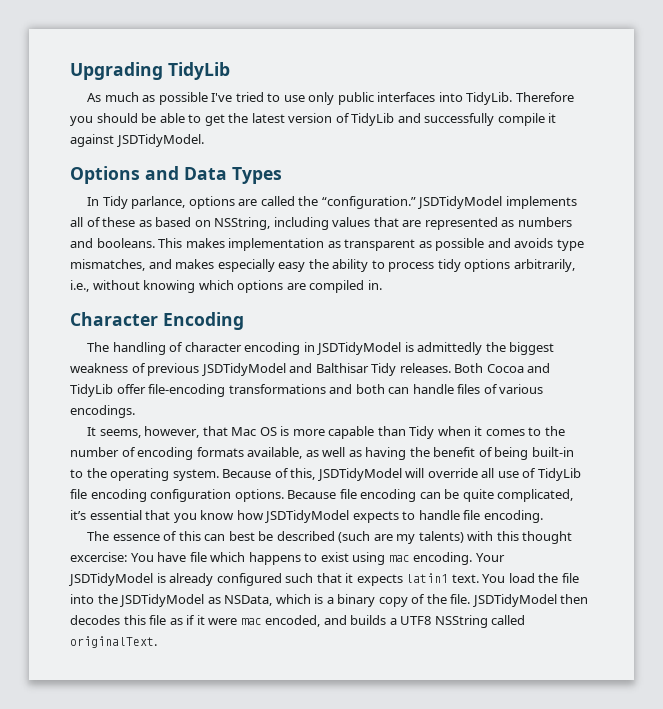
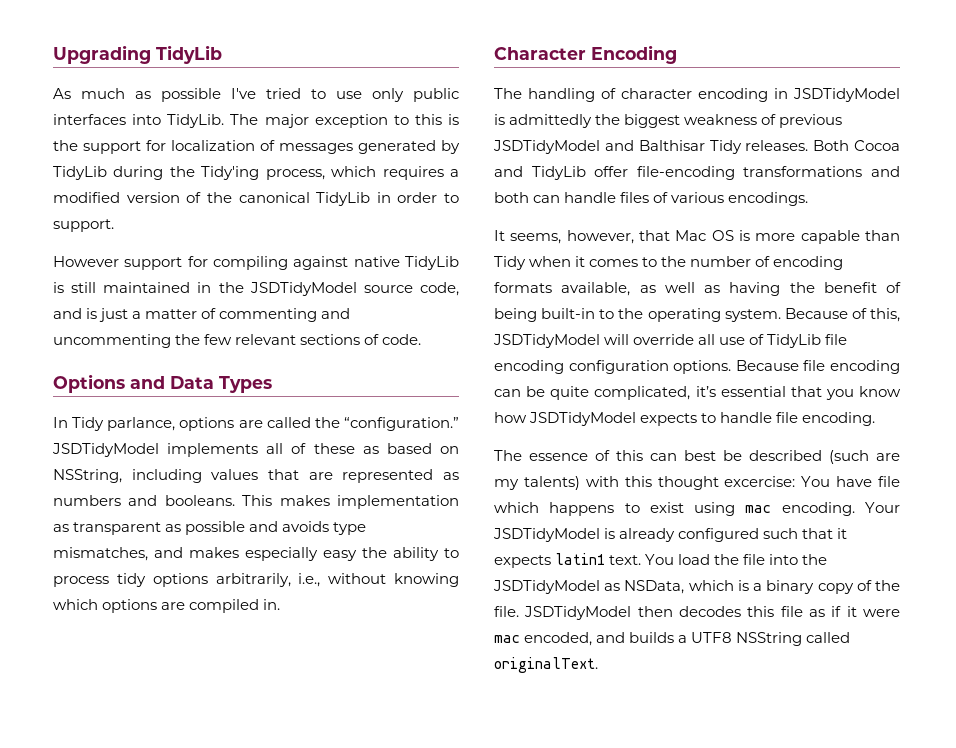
- Therefore you should be able to get the latest version of TidyLib and successfully compile it against JSDTidyModel.
+ The major exception to this is the support for localization of messages generated by TidyLib during the Tidy'ing process, which requires a modified version of the canonical TidyLib in order to support.
+ However support for compiling against native TidyLib is still maintained in the JSDTidyModel source code, and is just a matter of commenting and uncommenting the few relevant sections of code.

